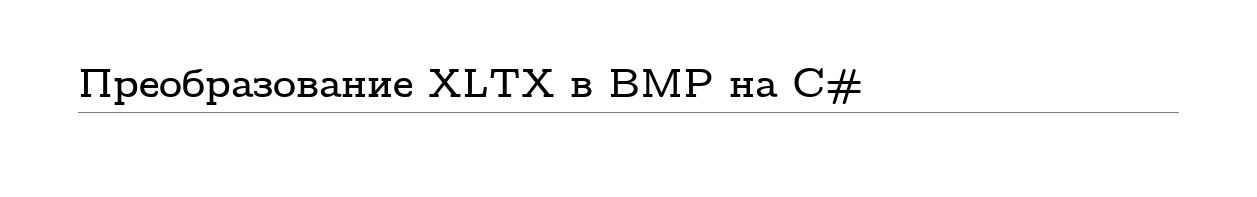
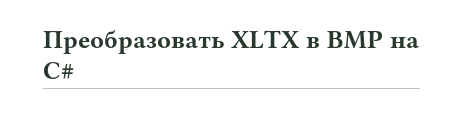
- Преобразование XLTX в BMP на C#
+ Преобразовать XLTX в BMP на C#

